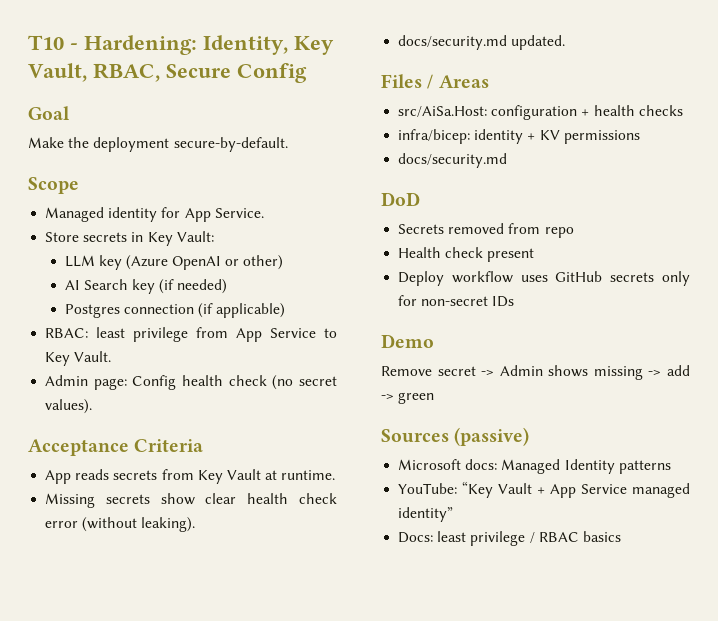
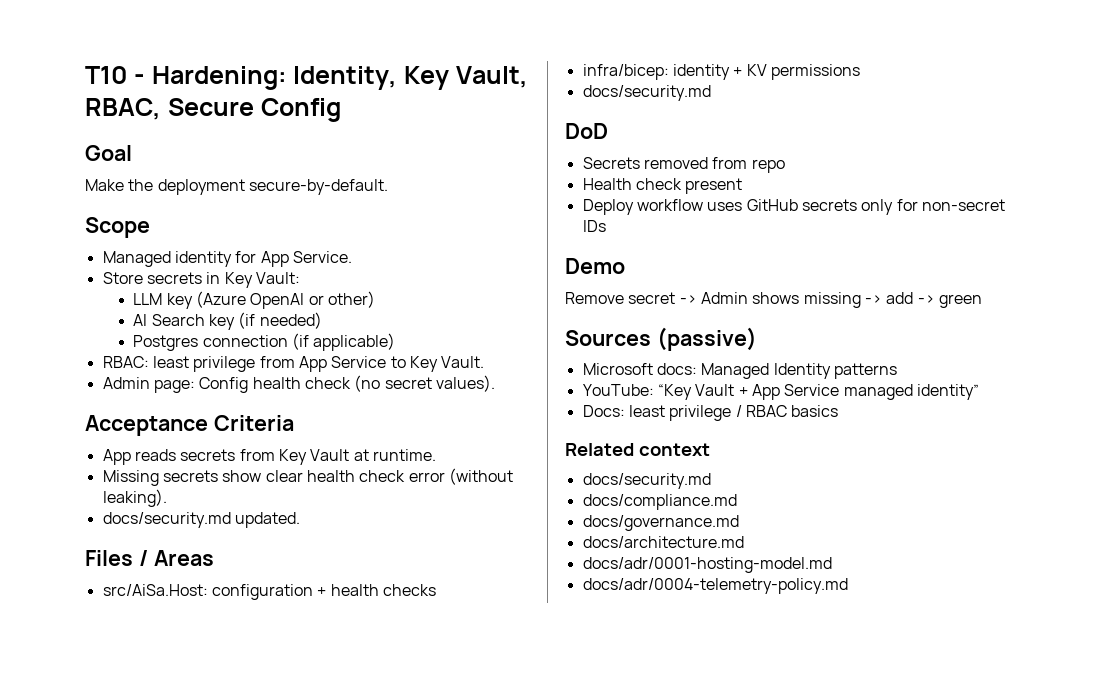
+ Related context
+ docs/security.md
+ docs/compliance.md
+ docs/governance.md
+ docs/architecture.md
+ docs/adr/0001-hosting-model.md
+ docs/adr/0004-telemetry-policy.md

